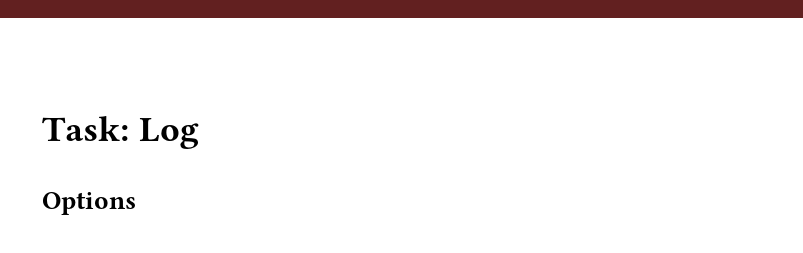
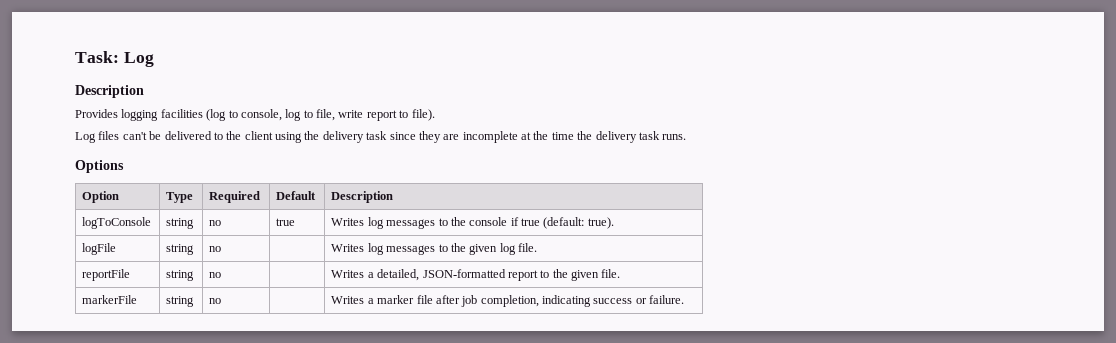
  Task: Log
+ Description
+ Provides logging facilities (log to console, log to file, write report to file).
+ Log files can't be delivered to the client using the delivery task since they are incomplete at the time the delivery task runs.
  Options
+ Option | Type | Required | Default | Description
+ logToConsole | string | no | true | Writes log messages to the console if true (default: true).
+ logFile | string | no | | Writes log messages to the given log file.
+ reportFile | string | no | | Writes a detailed, JSON-formatted report to the given file.
+ markerFile | string | no | | Writes a marker file after job completion, indicating success or failure.

